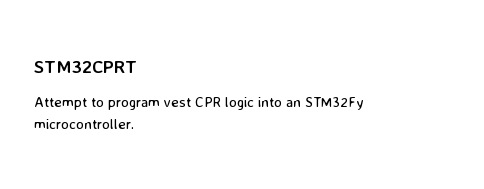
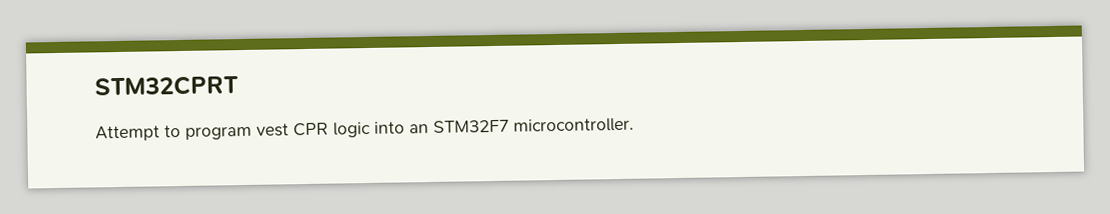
- Attempt to program vest CPR logic into an STM32Fy microcontroller.
+ Attempt to program vest CPR logic into an STM32F7 microcontroller.

